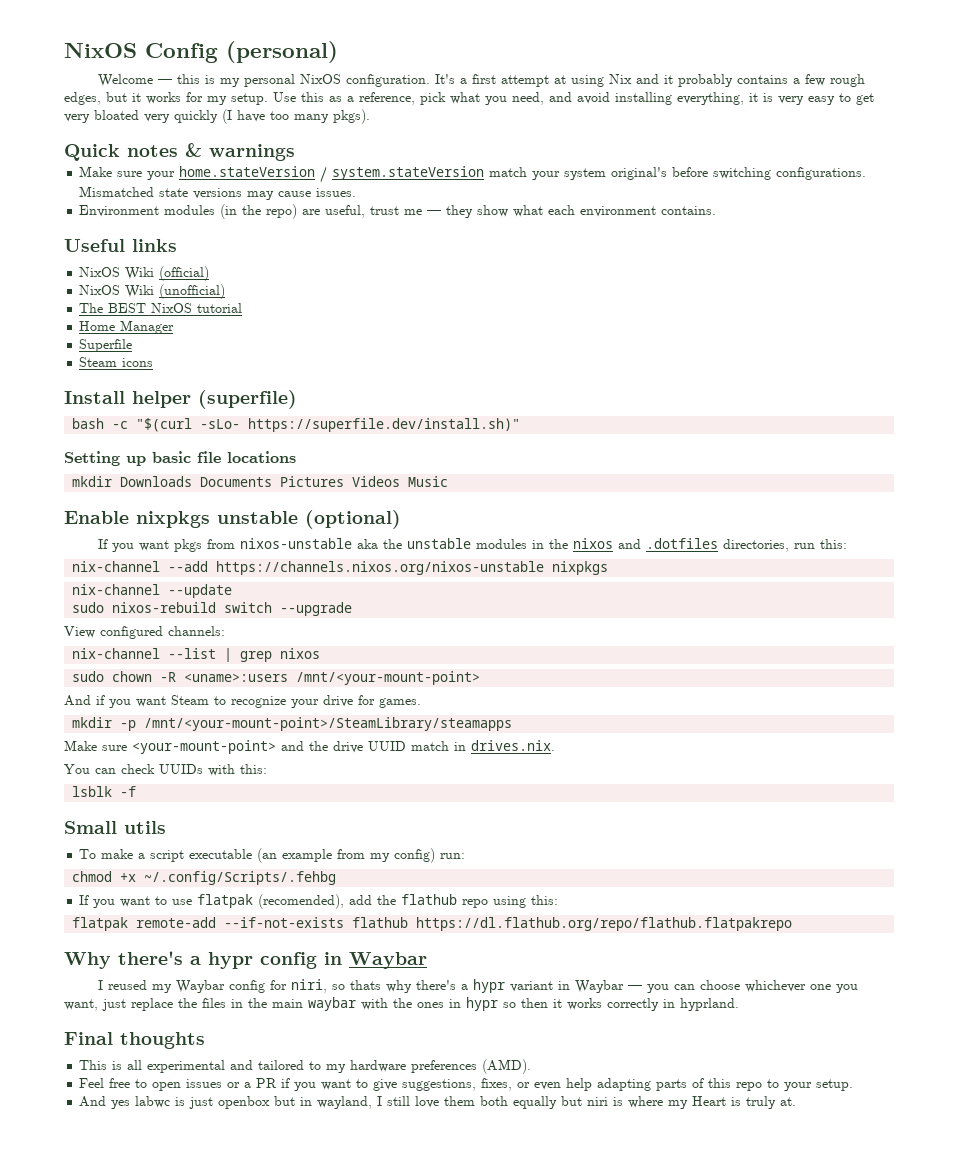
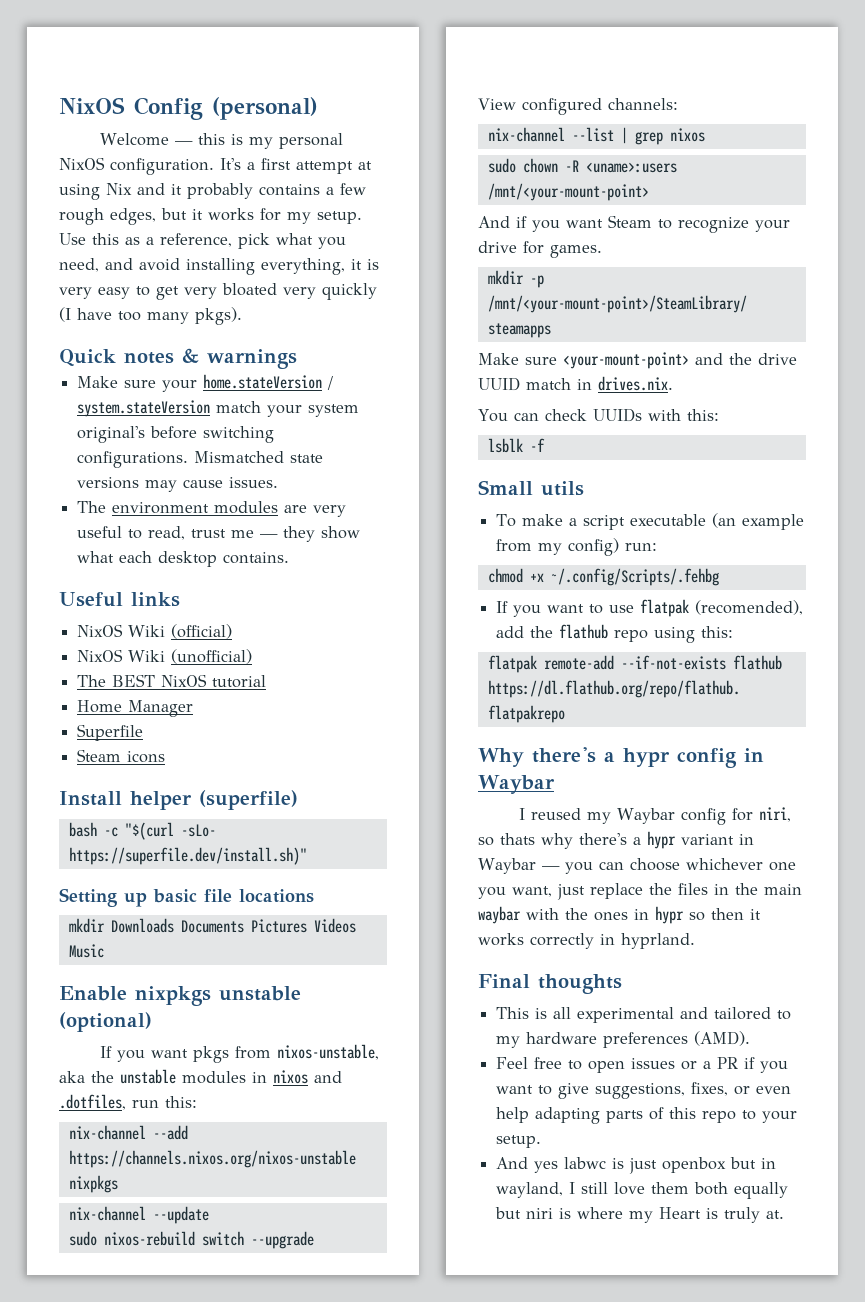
- Environment modules (in the repo) are useful, trust me — they show what each environment contains.
+ The environment modules are very useful to read, trust me — they show what each desktop contains.
- If you want pkgs from nixos-unstable aka the unstable modules in the nixos and .dotfiles directories, run this:
+ If you want pkgs from nixos-unstable, aka the unstable modules in nixos and .dotfiles, run this:

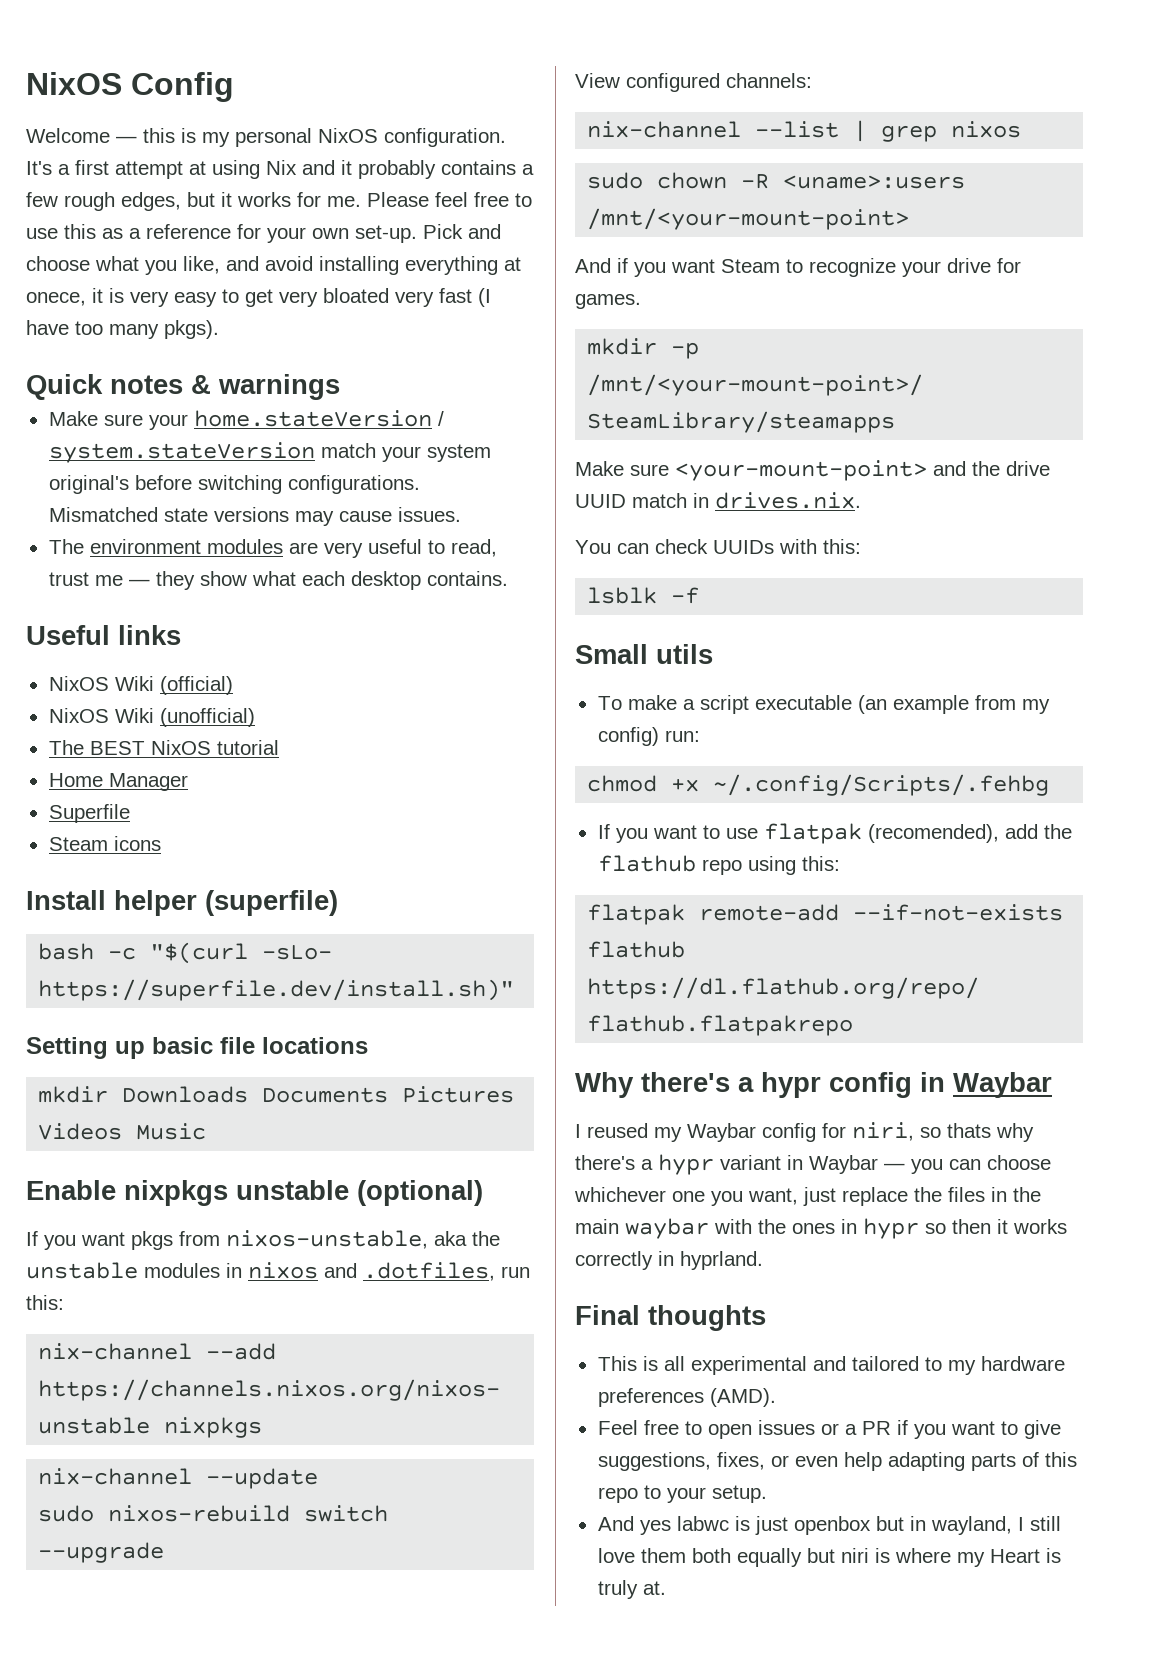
- NixOS Config (personal)
+ NixOS Config
- It's a first attempt at using Nix and it probably contains a few rough edges, but it works for my setup. Use this as a reference, pick what you need, and avoid installing everything, it is very easy to get very bloated very quickly (I have too many pkgs).
+ It's a first attempt at using Nix and it probably contains a few rough edges, but it works for me. Please feel free to use this as a reference for your own set-up. Pick and choose what you like, and avoid installing everything at onece, it is very easy to get very bloated very fast (I have too many pkgs).

